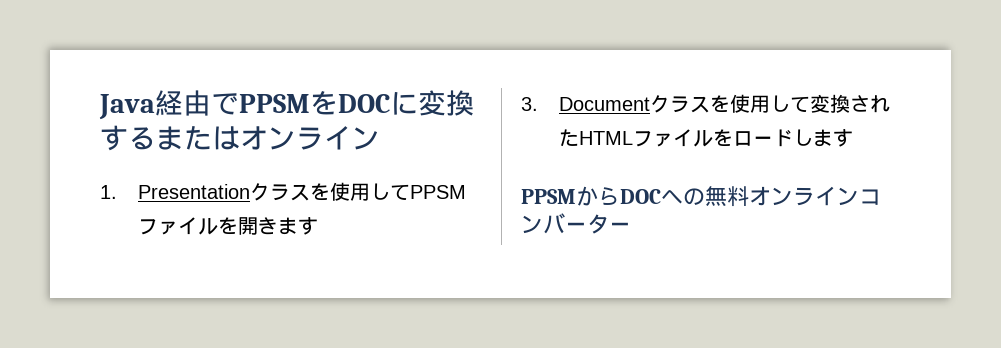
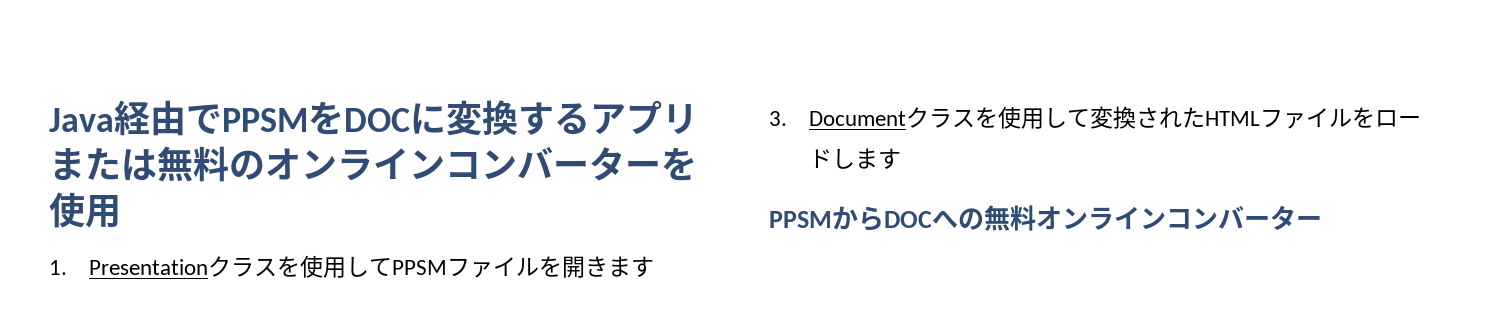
- Java経由でPPSMをDOCに変換するまたはオンライン
+ Java経由でPPSMをDOCに変換するアプリまたは無料のオンラインコンバーターを使用

